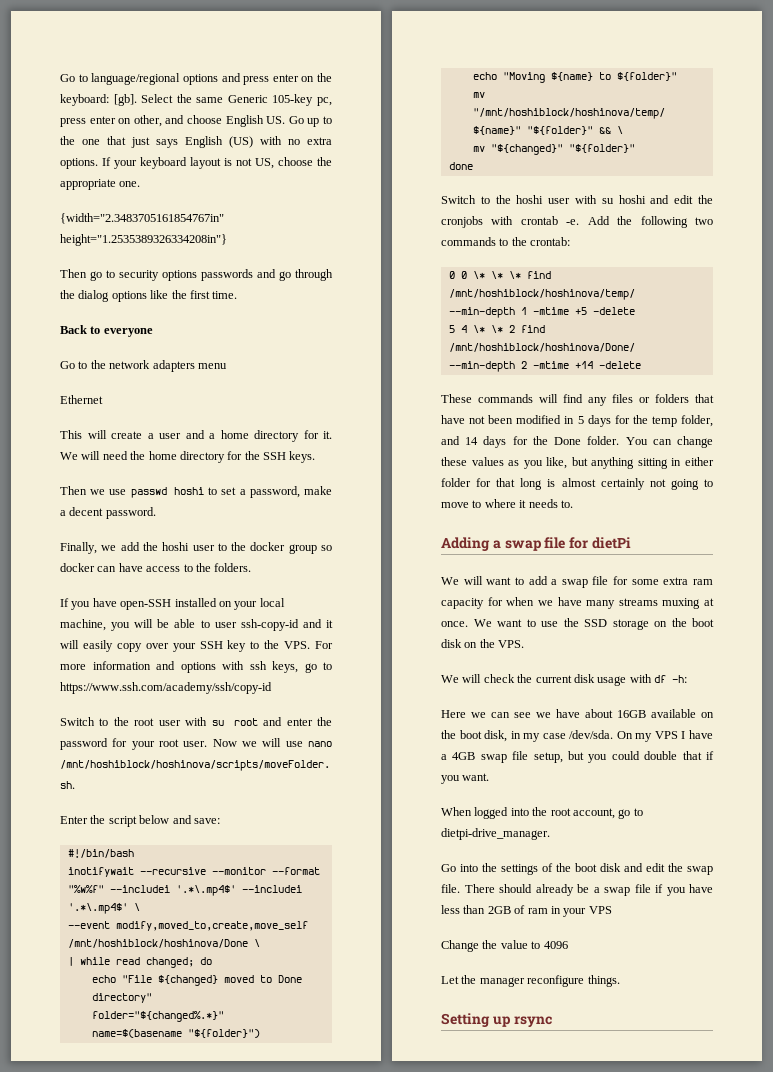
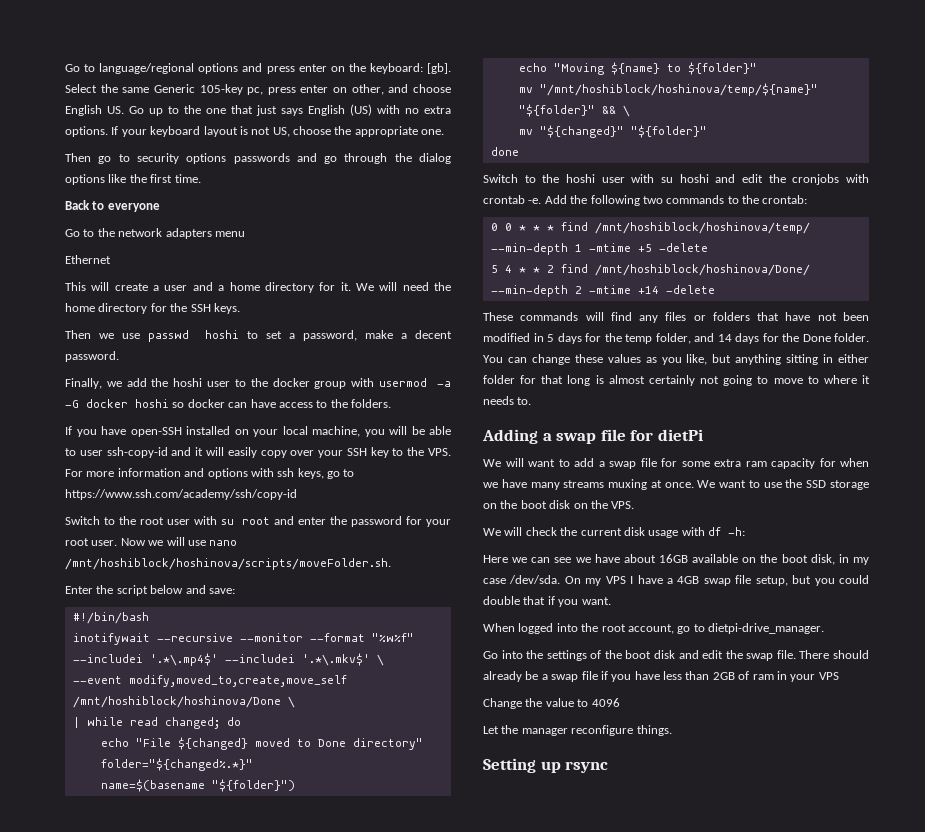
- {width="2.3483705161854767in" height="1.2535389326334208in"}
- Finally, we add the hoshi user to the docker group so docker can have access to the folders.
+ Finally, we add the hoshi user to the docker group with usermod -a -G docker hoshi so docker can have access to the folders.
- inotifywait --recursive --monitor --format "%w%f" --includei '.*\.mp4$' --includei '.*\.mp4$' \
+ inotifywait --recursive --monitor --format "%w%f" --includei '.*\.mp4$' --includei '.*\.mkv$' \
- 0 0 \* \* \* find /mnt/hoshiblock/hoshinova/temp/ --min-depth 1 -mtime +5 -delete
+ 0 0 * * * find /mnt/hoshiblock/hoshinova/temp/ --min-depth 1 -mtime +5 -delete
- 5 4 \* \* 2 find /mnt/hoshiblock/hoshinova/Done/ --min-depth 2 -mtime +14 -delete
+ 5 4 * * 2 find /mnt/hoshiblock/hoshinova/Done/ --min-depth 2 -mtime +14 -delete

